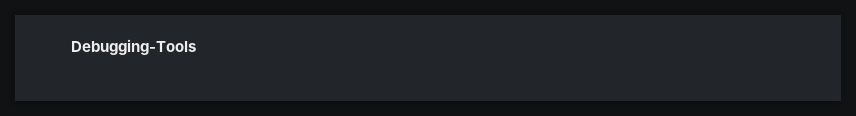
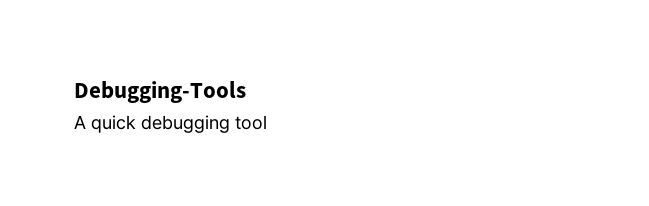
+ A quick debugging tool

